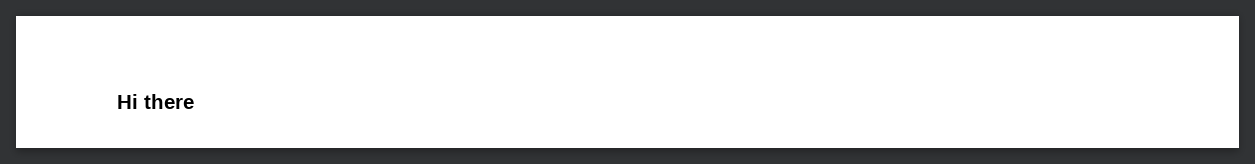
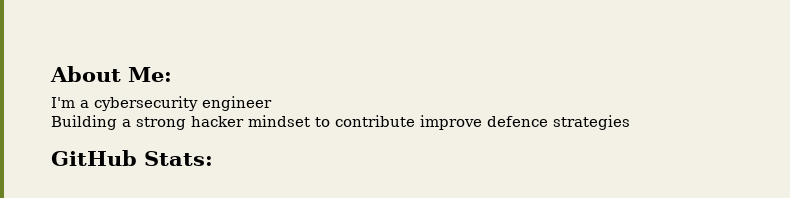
- Hi there
+ About Me:
+ I'm a cybersecurity engineer
+ Building a strong hacker mindset to contribute improve defence strategies
+ GitHub Stats:

